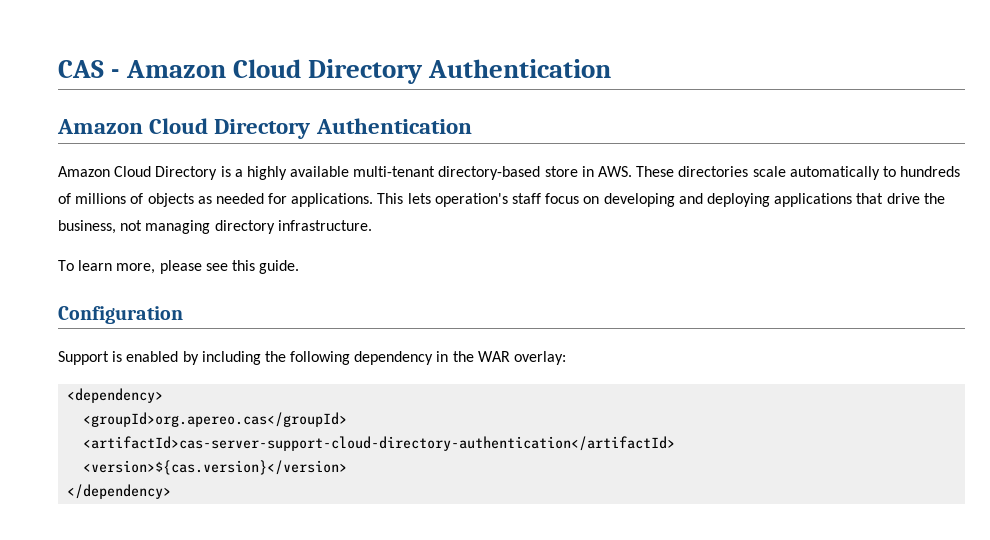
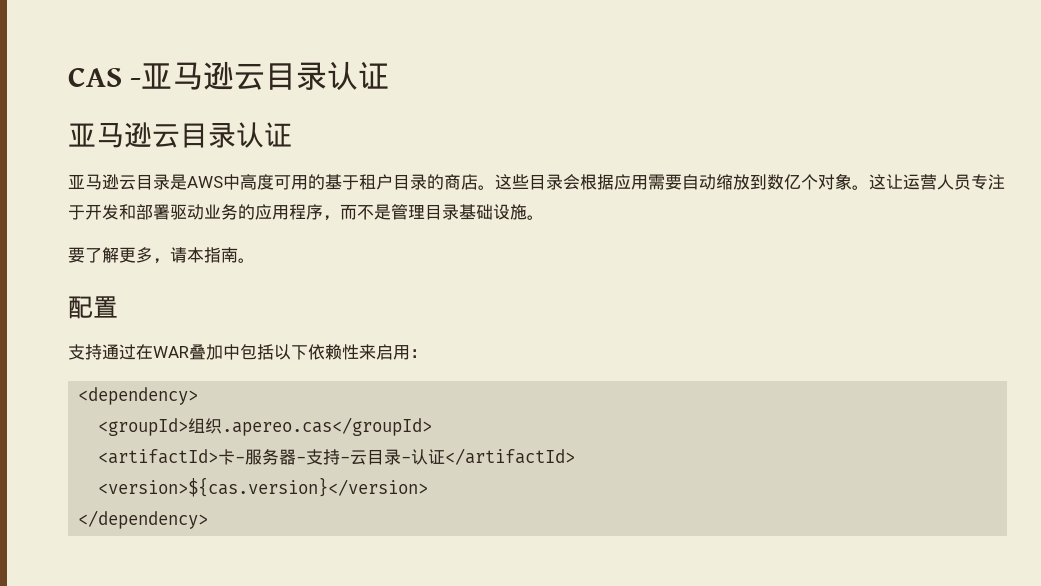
- CAS - Amazon Cloud Directory Authentication
- Amazon Cloud Directory Authentication
- Amazon Cloud Directory is a highly available multi-tenant directory-based store in AWS. These directories scale automatically to hundreds of millions of objects as needed for applications. This lets operation's staff focus on developing and deploying applications that drive the business, not managing directory infrastructure.
- To learn more, please see this guide.
- Configuration
- Support is enabled by including the following dependency in the WAR overlay:
+ CAS -亚马逊云目录认证
+ 亚马逊云目录认证
+ 亚马逊云目录是AWS中高度可用的基于租户目录的商店。这些目录会根据应用需要自动缩放到数亿个对象。这让运营人员专注于开发和部署驱动业务的应用程序，而不是管理目录基础设施。
+ 要了解更多，请本指南。
+ 配置
+ 支持通过在WAR叠加中包括以下依赖性来启用：
  <dependency>
- <groupId>org.apereo.cas</groupId>
- <artifactId>cas-server-support-cloud-directory-authentication</artifactId>
+ <groupId>组织.apereo.cas</groupId>
+ <artifactId>卡-服务器-支持-云目录-认证</artifactId>

